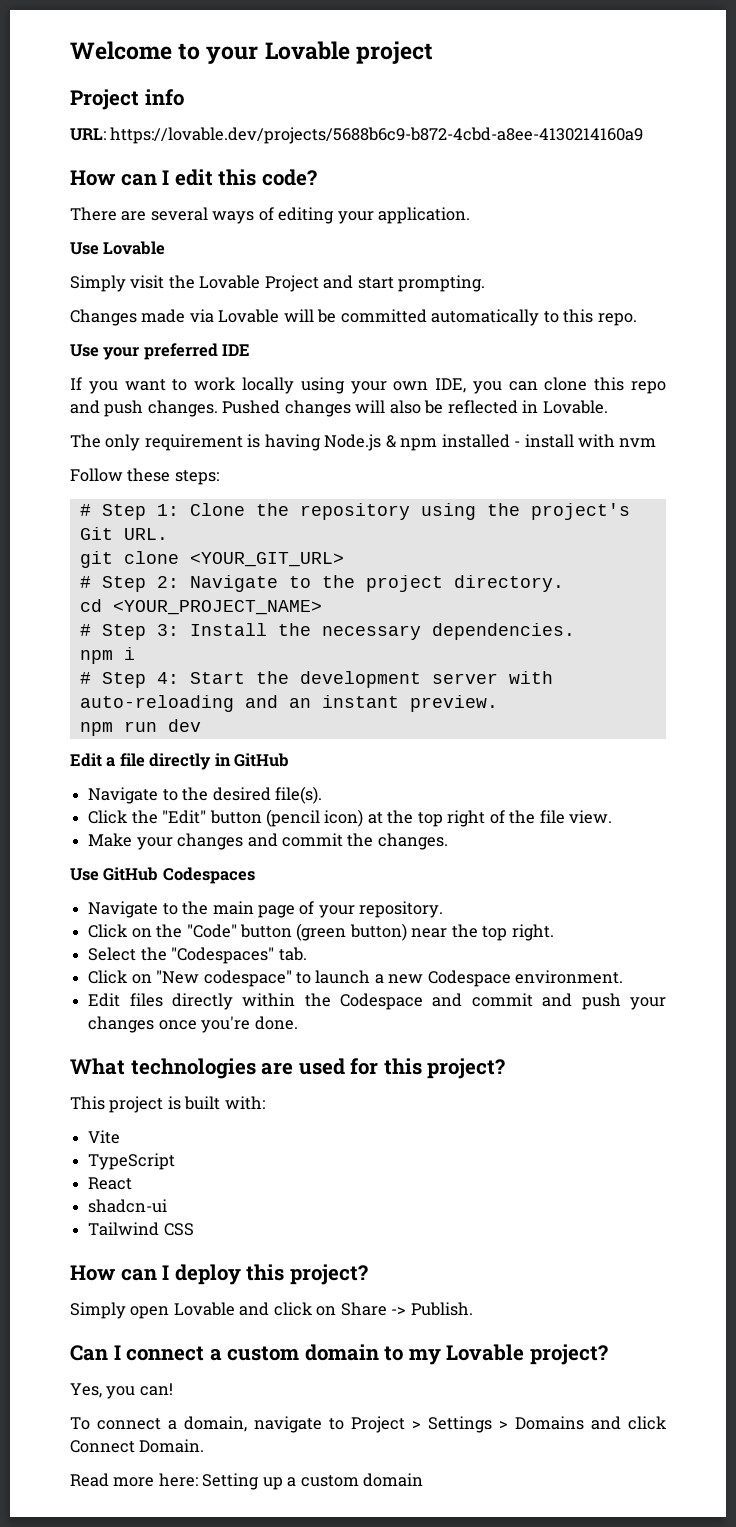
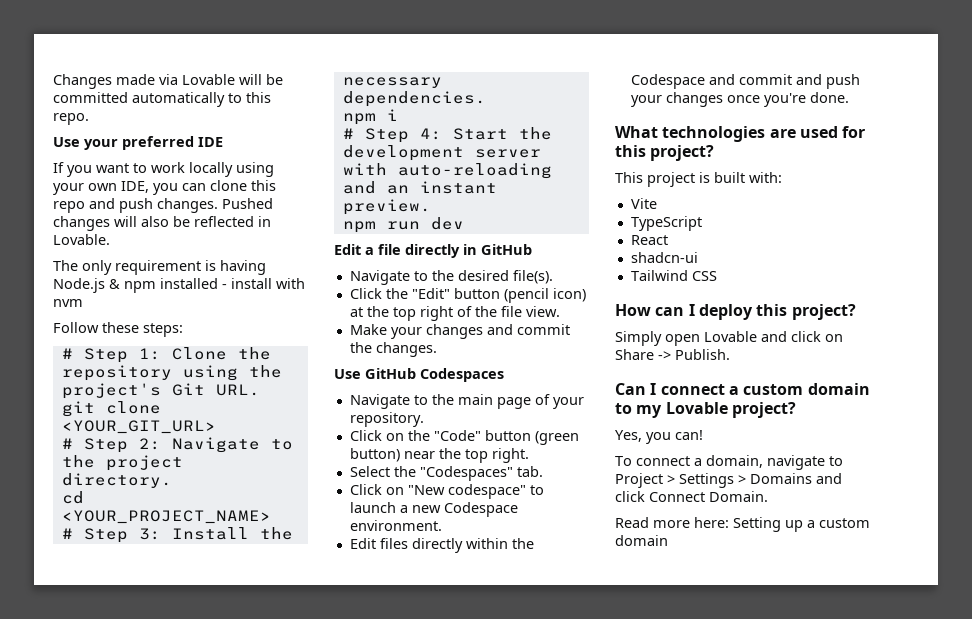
- Welcome to your Lovable project
- Project info
- URL: https://lovable.dev/projects/5688b6c9-b872-4cbd-a8ee-4130214160a9
- How can I edit this code?
- There are several ways of editing your application.
- Use Lovable
- Simply visit the Lovable Project and start prompting.

